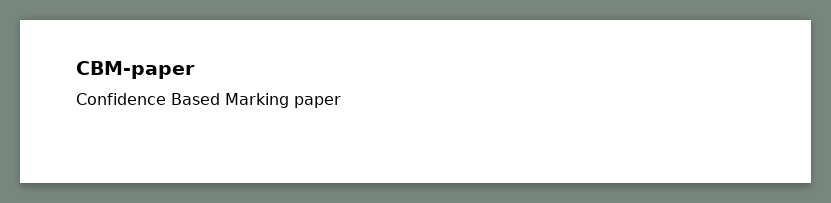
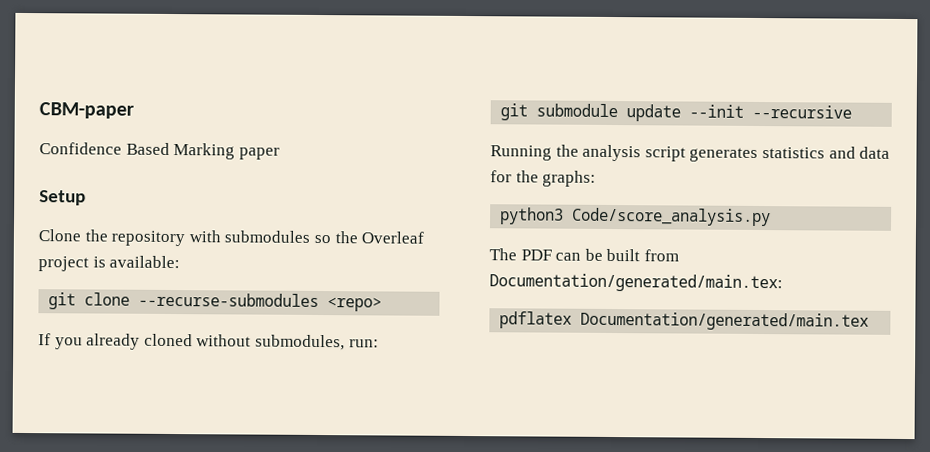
+ Setup
+ Clone the repository with submodules so the Overleaf project is available:
+ git clone --recurse-submodules <repo>
+ If you already cloned without submodules, run:
+ git submodule update --init --recursive
+ Running the analysis script generates statistics and data for the graphs:
+ python3 Code/score_analysis.py
+ The PDF can be built from Documentation/generated/main.tex:
+ pdflatex Documentation/generated/main.tex

